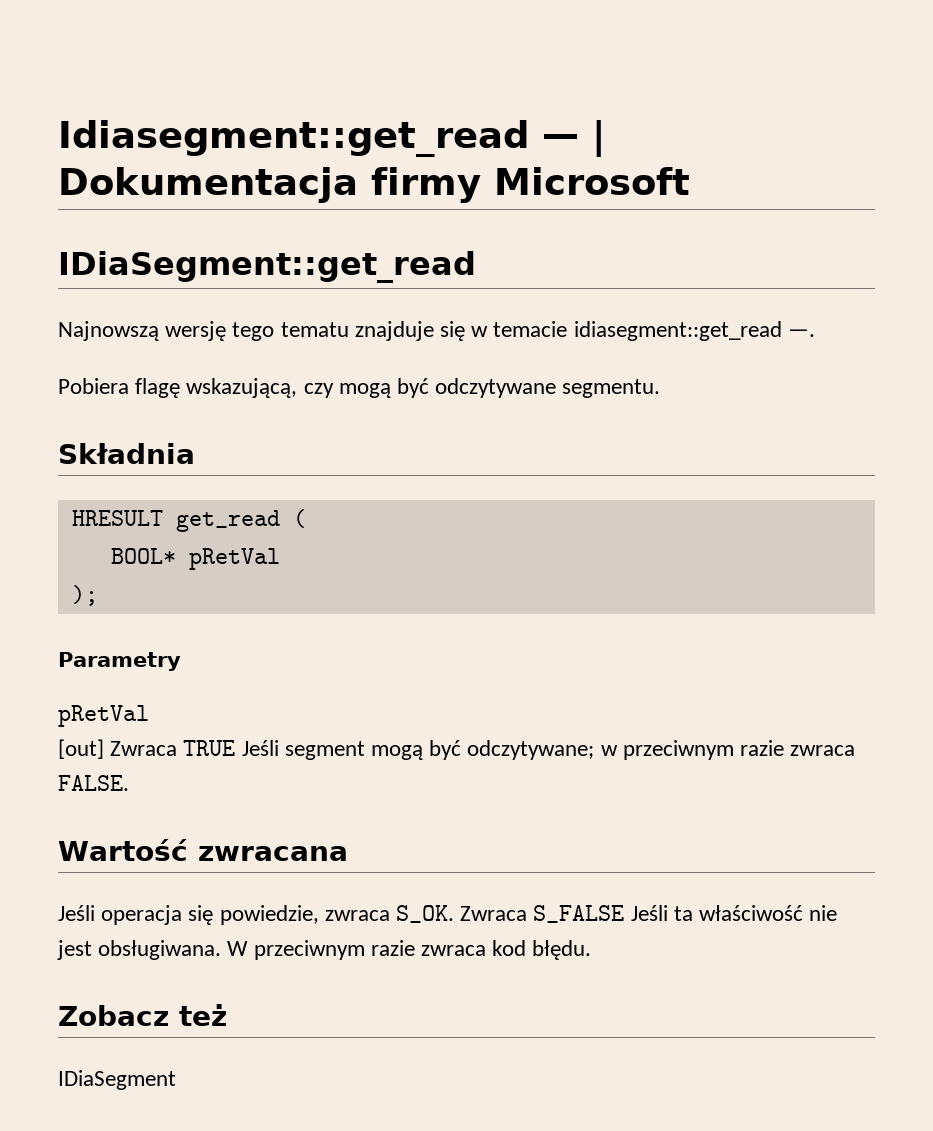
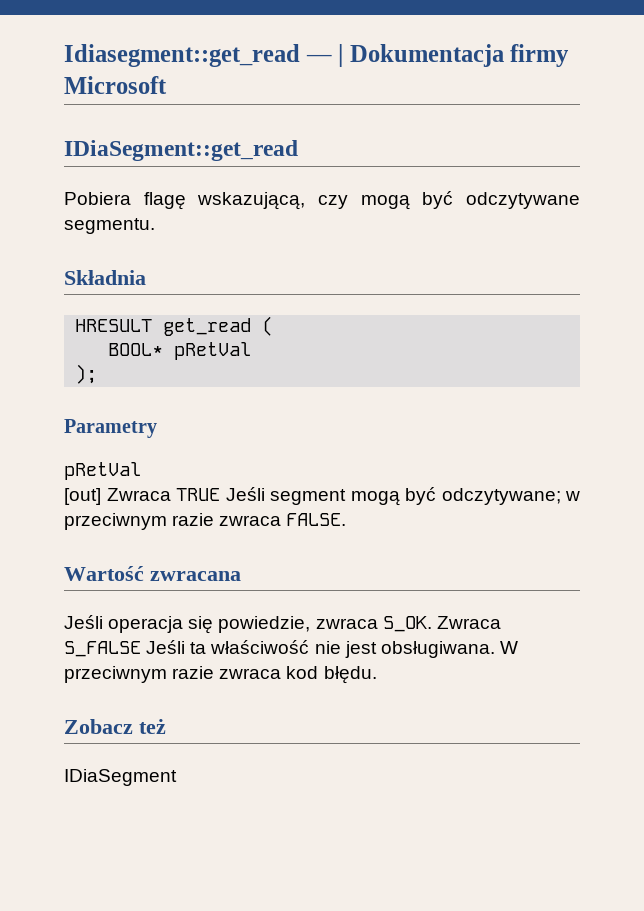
- Najnowszą wersję tego tematu znajduje się w temacie idiasegment::get_read —.

